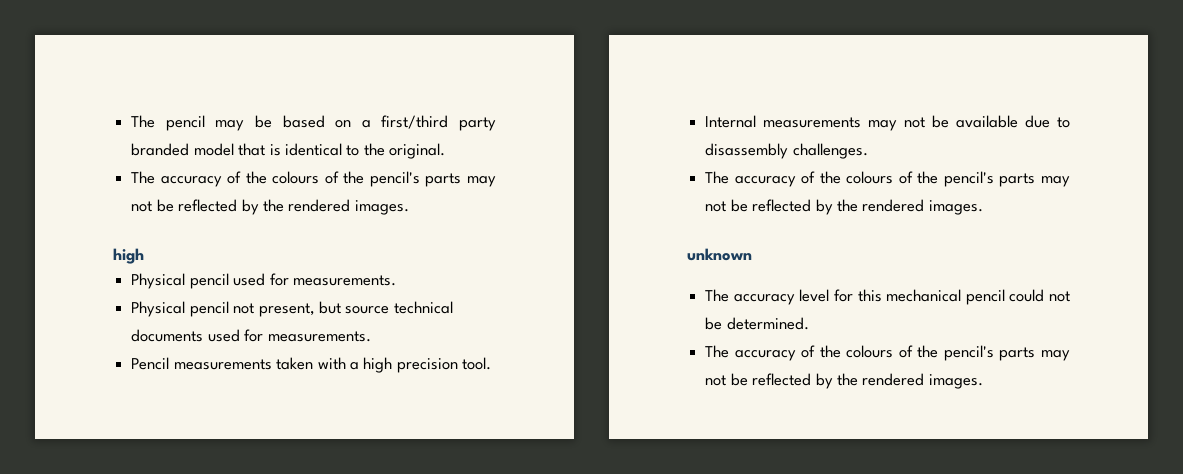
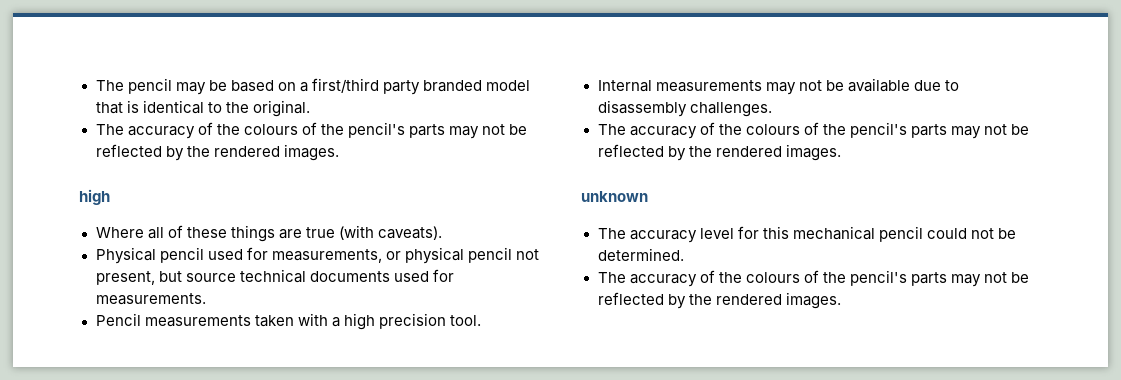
+ Where all of these things are true (with caveats).
- Physical pencil used for measurements.
- Physical pencil not present, but source technical documents used for measurements.
+ Physical pencil used for measurements, or physical pencil not present, but source technical documents used for measurements.

